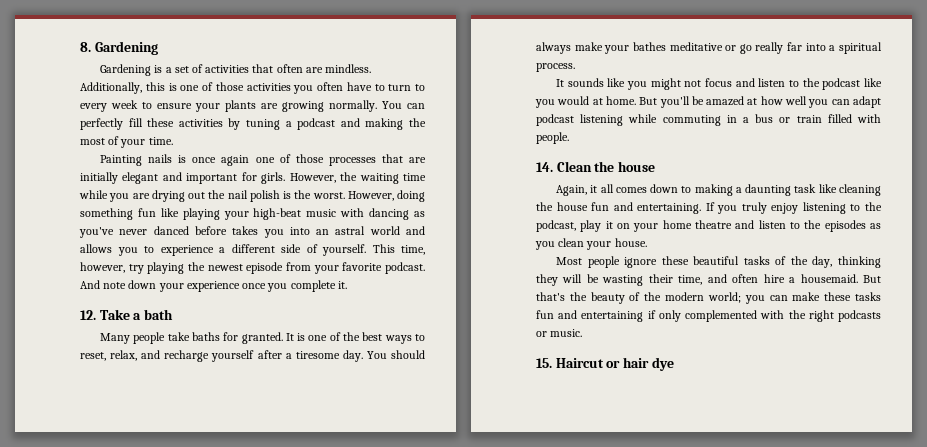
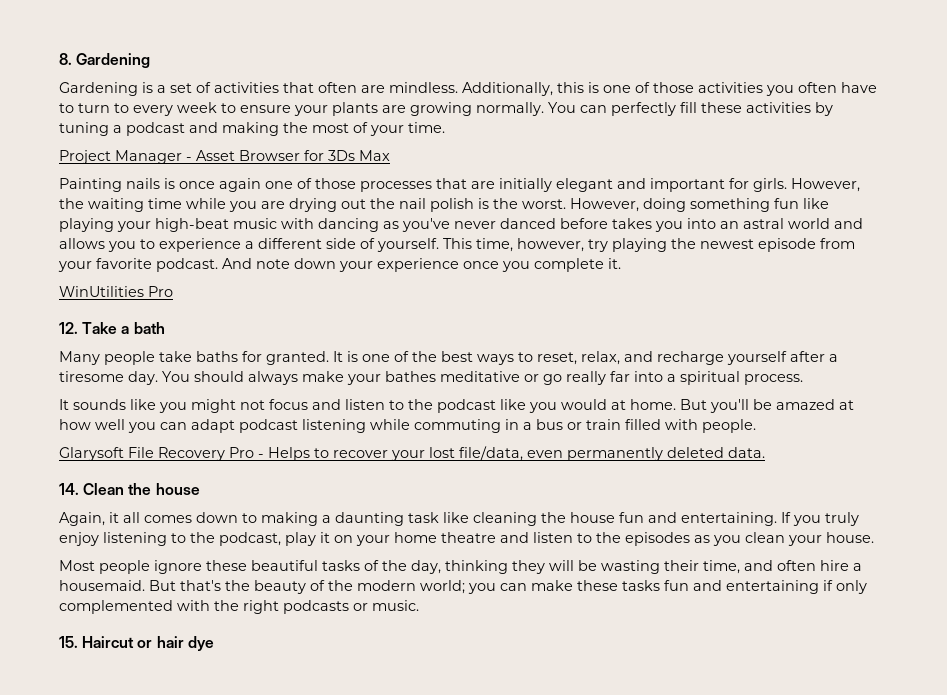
+ Project Manager - Asset Browser for 3Ds Max
+ WinUtilities Pro
+ Glarysoft File Recovery Pro - Helps to recover your lost file/data, even permanently deleted data.

